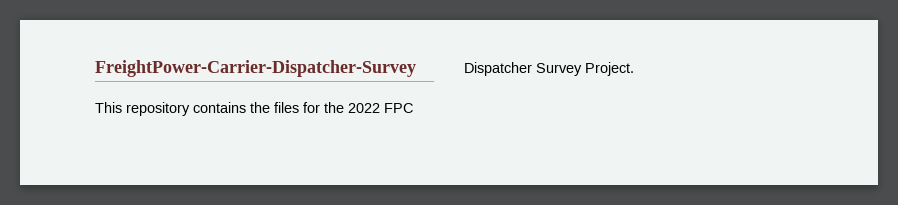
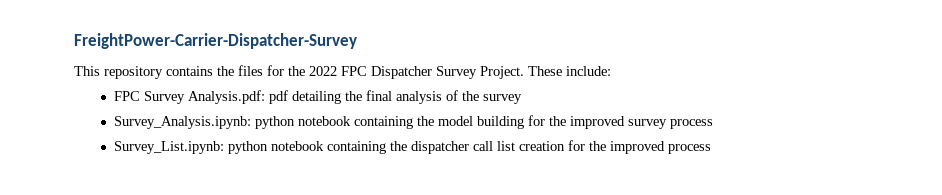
+ These include:
+ FPC Survey Analysis.pdf: pdf detailing the final analysis of the survey
+ Survey_Analysis.ipynb: python notebook containing the model building for the improved survey process
+ Survey_List.ipynb: python notebook containing the dispatcher call list creation for the improved process

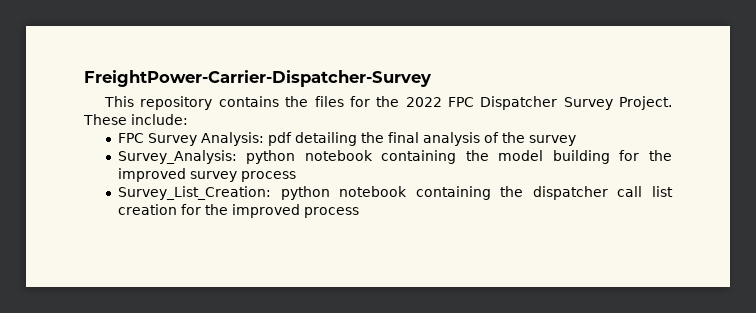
- FPC Survey Analysis.pdf: pdf detailing the final analysis of the survey
+ FPC Survey Analysis: pdf detailing the final analysis of the survey
- Survey_Analysis.ipynb: python notebook containing the model building for the improved survey process
+ Survey_Analysis: python notebook containing the model building for the improved survey process
- Survey_List.ipynb: python notebook containing the dispatcher call list creation for the improved process
+ Survey_List_Creation: python notebook containing the dispatcher call list creation for the improved process

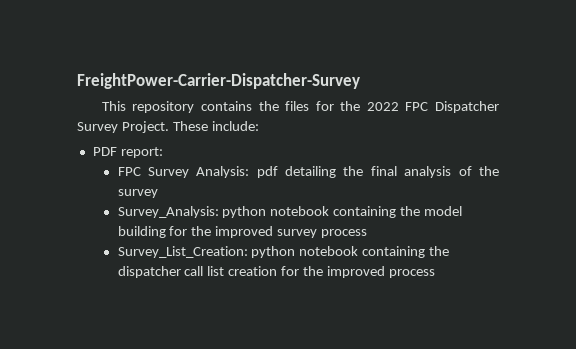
+ PDF report:

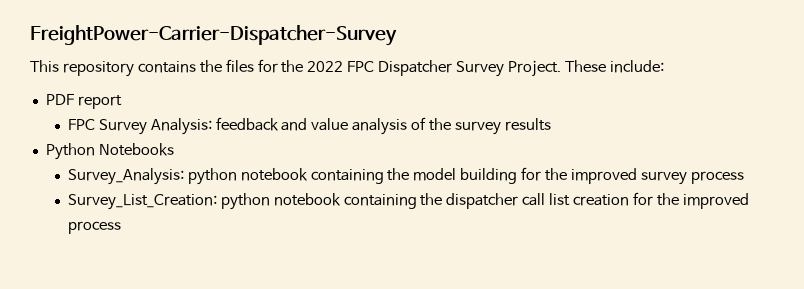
- PDF report:
+ PDF report
- FPC Survey Analysis: pdf detailing the final analysis of the survey
+ FPC Survey Analysis: feedback and value analysis of the survey results
+ Python Notebooks

